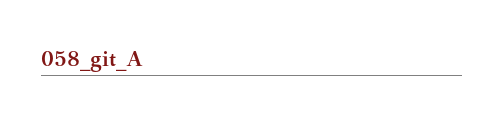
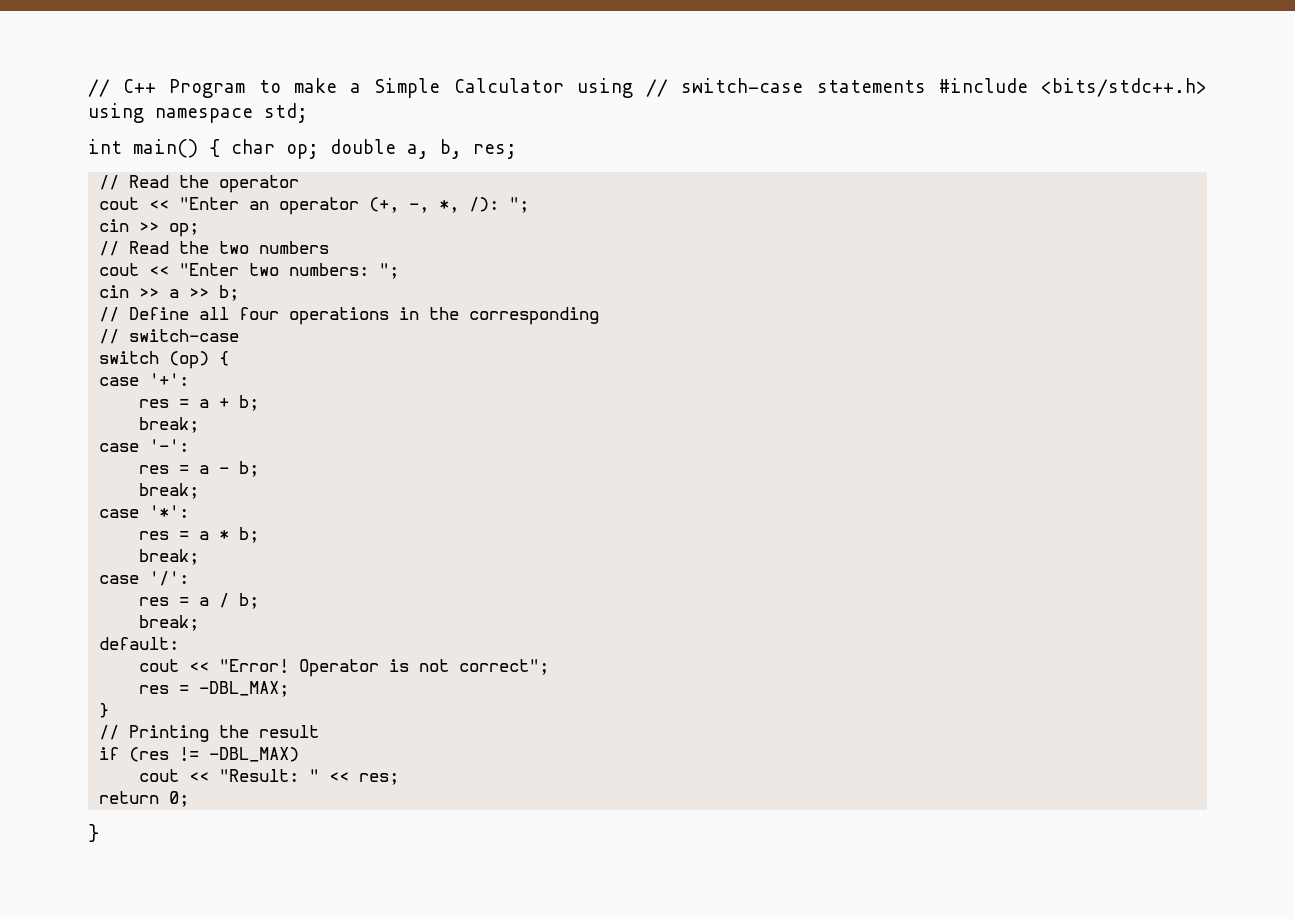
- 058_git_A
+ // C++ Program to make a Simple Calculator using // switch-case statements #include <bits/stdc++.h> using namespace std;
+ int main() { char op; double a, b, res;
+ // Read the operator
+ cout << "Enter an operator (+, -, *, /): ";
+ cin >> op;
+ // Read the two numbers
+ cout << "Enter two numbers: ";
+ cin >> a >> b;
+ // Define all four operations in the corresponding
+ // switch-case
+ switch (op) {
+ case '+':
+ res = a + b;
+ break;
+ case '-':
+ res = a - b;
+ break;
+ case '*':
+ res = a * b;
+ break;
+ case '/':
+ res = a / b;
+ break;
+ default:
+ cout << "Error! Operator is not correct";
+ res = -DBL_MAX;
+ }
+ // Printing the result
+ if (res != -DBL_MAX)
+ cout << "Result: " << res;
+ return 0;
+ }

